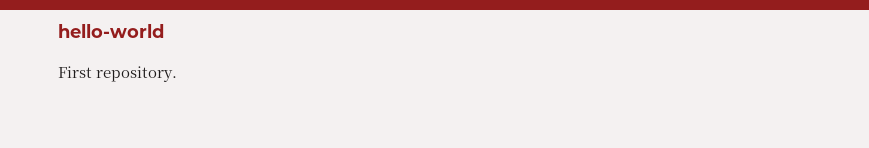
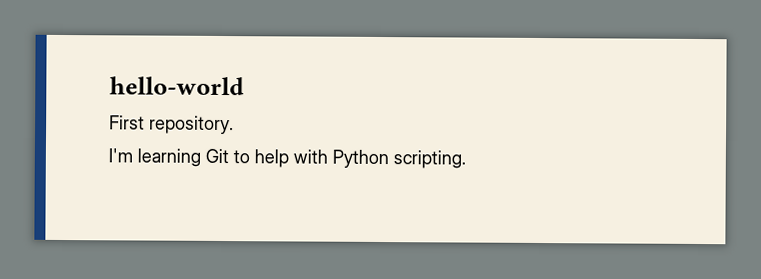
+ I'm learning Git to help with Python scripting.

